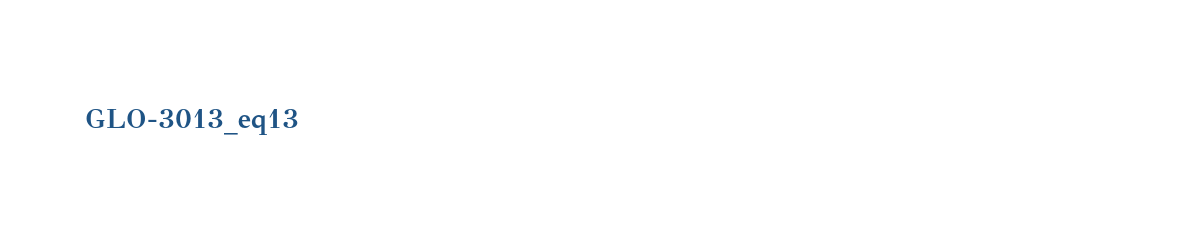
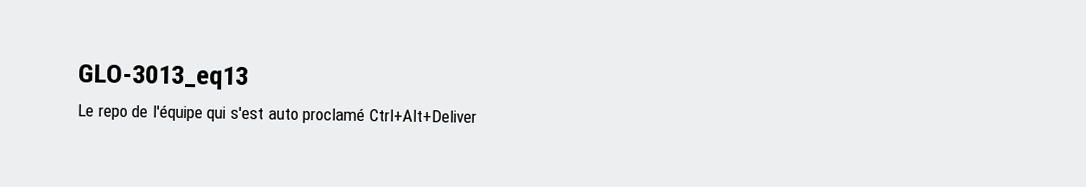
+ Le repo de l'équipe qui s'est auto proclamé Ctrl+Alt+Deliver

